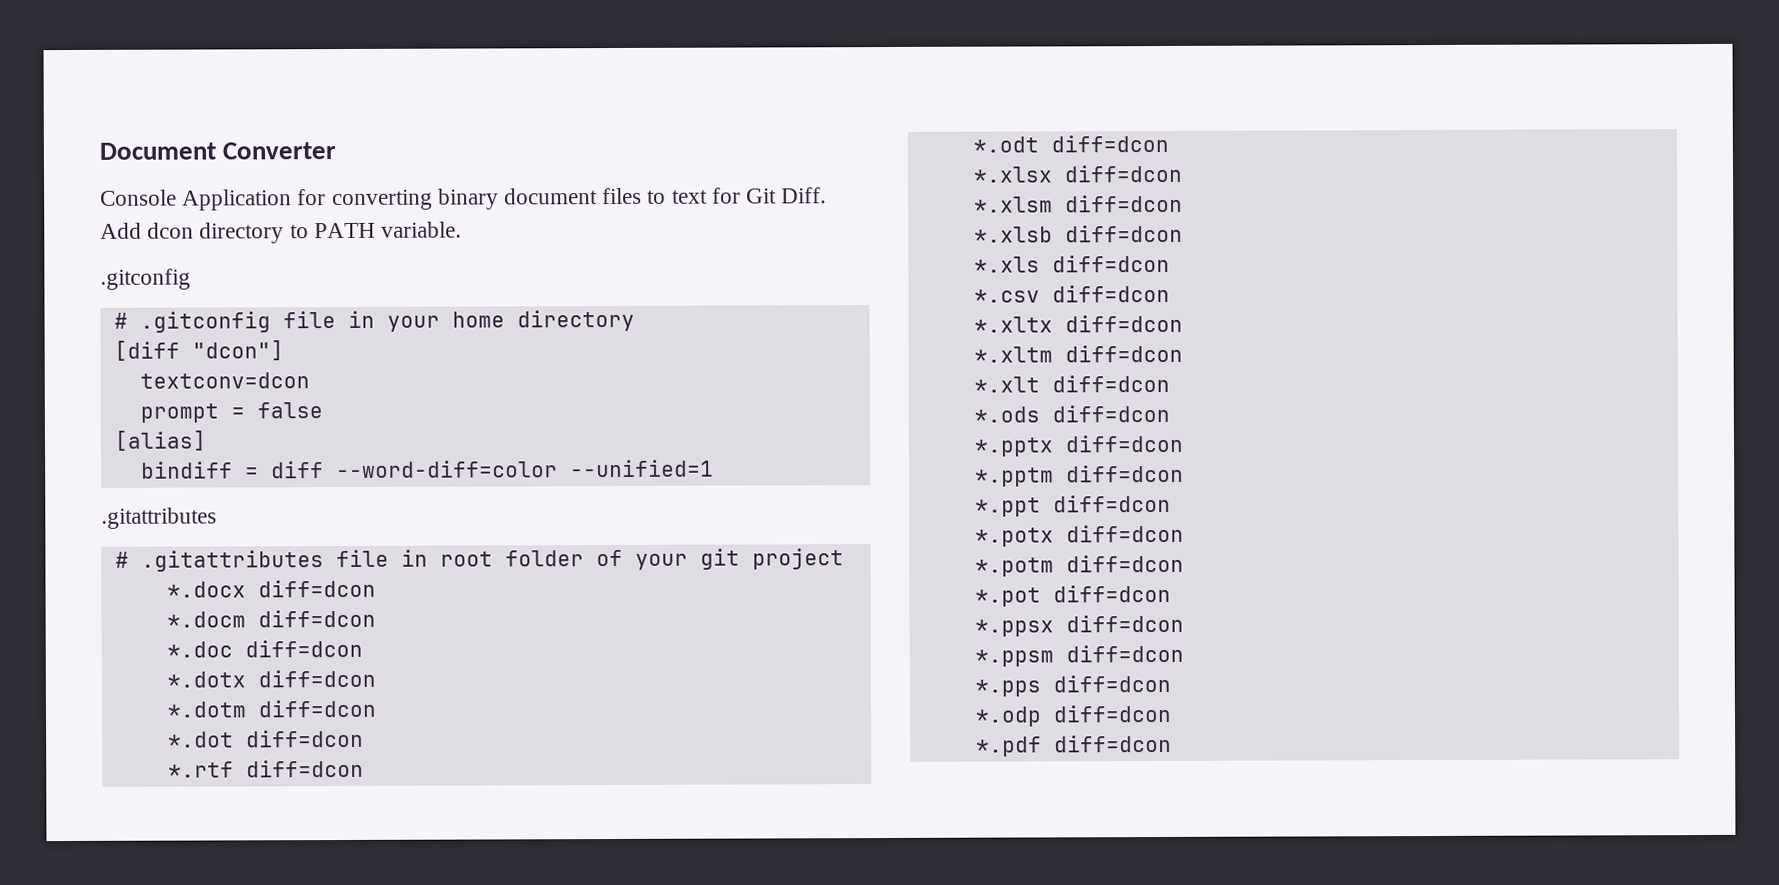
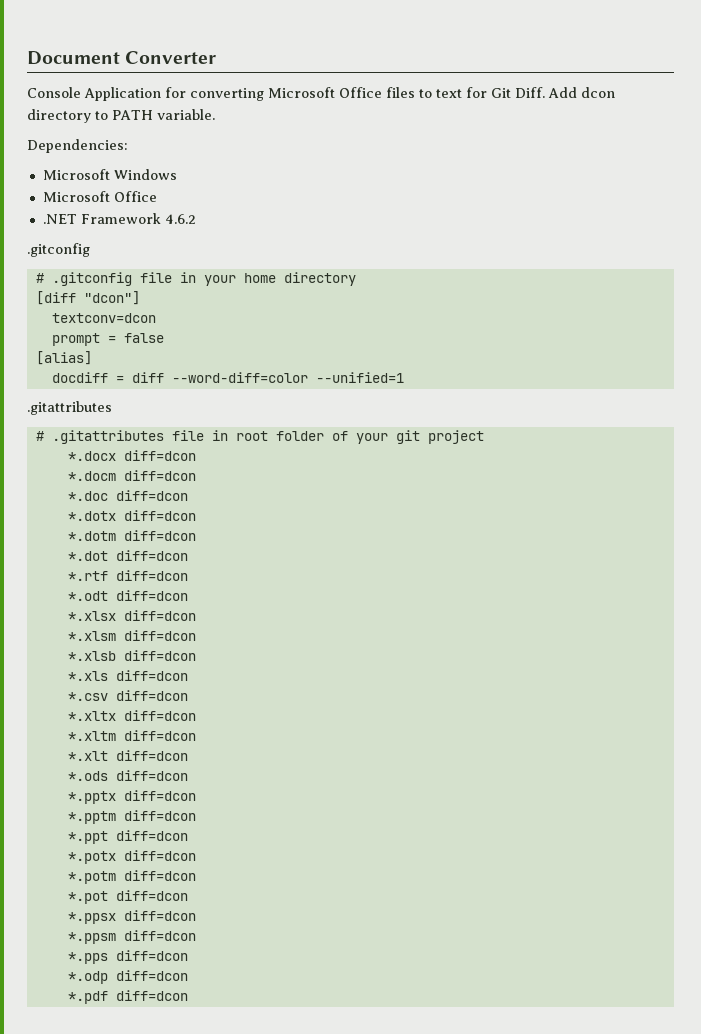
- Console Application for converting binary document files to text for Git Diff.
+ Console Application for converting Microsoft Office files to text for Git Diff.
+ Dependencies:
+ Microsoft Windows
+ Microsoft Office
+ .NET Framework 4.6.2
- bindiff = diff --word-diff=color --unified=1
+ docdiff = diff --word-diff=color --unified=1

